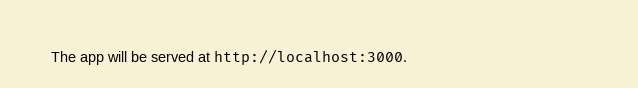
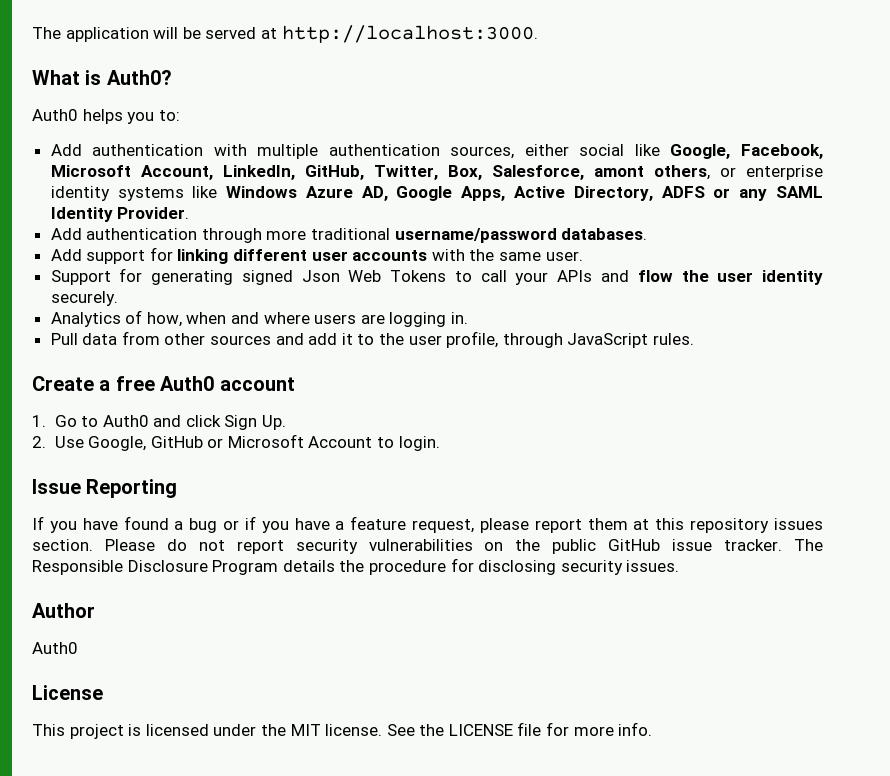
- The app will be served at http://localhost:3000.
+ The application will be served at http://localhost:3000.
+ What is Auth0?
+ Auth0 helps you to:
+ Add authentication with multiple authentication sources, either social like Google, Facebook, Microsoft Account, LinkedIn, GitHub, Twitter, Box, Salesforce, amont others, or enterprise identity systems like Windows Azure AD, Google Apps, Active Directory, ADFS or any SAML Identity Provider.
+ Add authentication through more traditional username/password databases.
+ Add support for linking different user accounts with the same user.
+ Support for generating signed Json Web Tokens to call your APIs and flow the user identity securely.
+ Analytics of how, when and where users are logging in.
+ Pull data from other sources and add it to the user profile, through JavaScript rules.
+ Create a free Auth0 account
+ 1. Go to Auth0 and click Sign Up.
+ 2. Use Google, GitHub or Microsoft Account to login.
+ Issue Reporting
+ If you have found a bug or if you have a feature request, please report them at this repository issues section. Please do not report security vulnerabilities on the public GitHub issue tracker. The Responsible Disclosure Program details the procedure for disclosing security issues.
+ Author
+ Auth0
+ License
+ This project is licensed under the MIT license. See the LICENSE file for more info.

